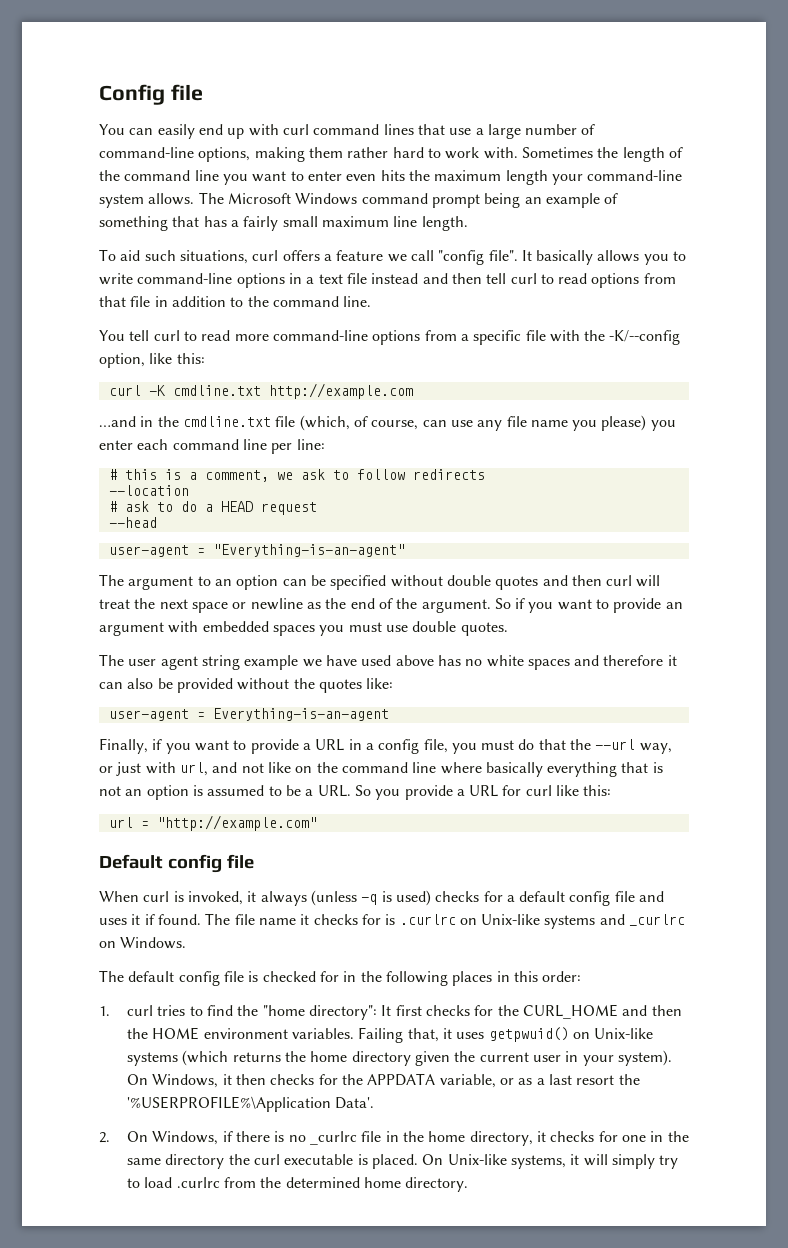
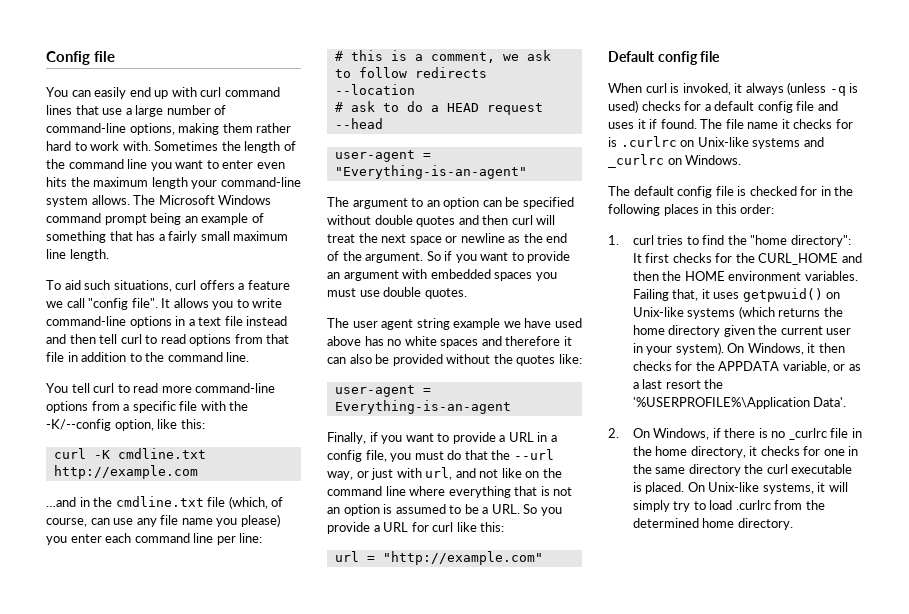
- It basically allows you to write command-line options in a text file instead and then tell curl to read options from that file in addition to the command line.
+ It allows you to write command-line options in a text file instead and then tell curl to read options from that file in addition to the command line.
- Finally, if you want to provide a URL in a config file, you must do that the --url way, or just with url, and not like on the command line where basically everything that is not an option is assumed to be a URL. So you provide a URL for curl like this:
+ Finally, if you want to provide a URL in a config file, you must do that the --url way, or just with url, and not like on the command line where everything that is not an option is assumed to be a URL. So you provide a URL for curl like this:

